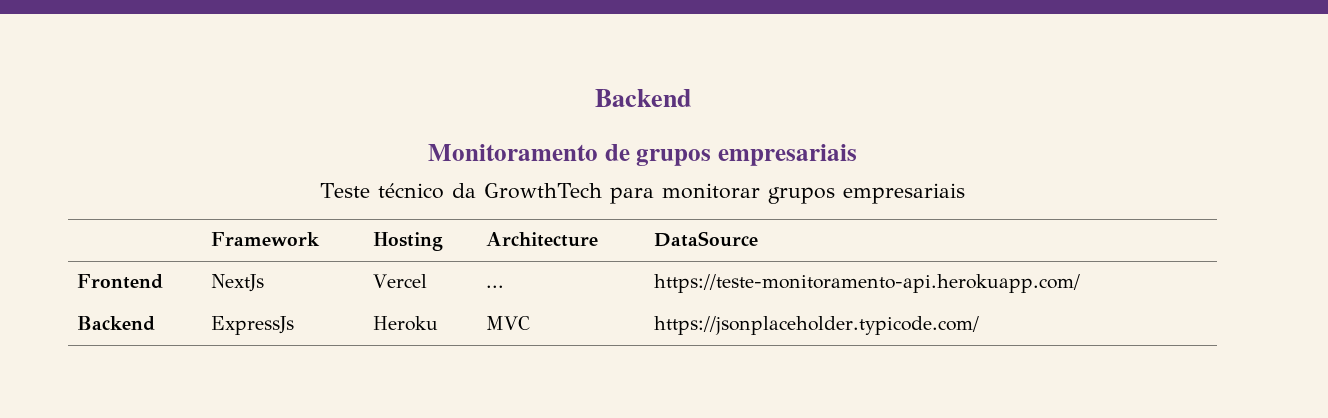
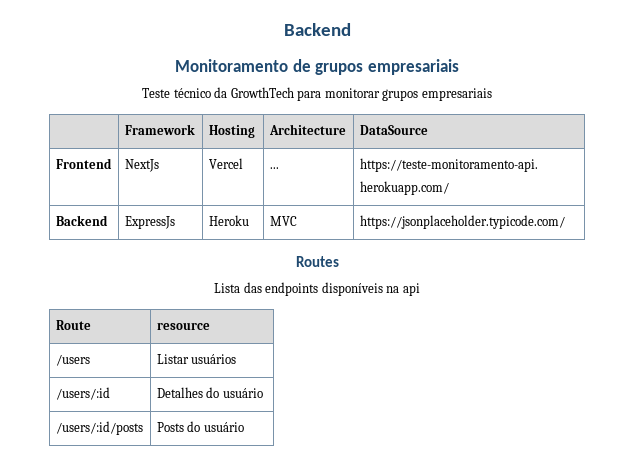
+ Routes
+ Lista das endpoints disponíveis na api
+ Route | resource
+ /users | Listar usuários
+ /users/:id | Detalhes do usuário
+ /users/:id/posts | Posts do usuário

